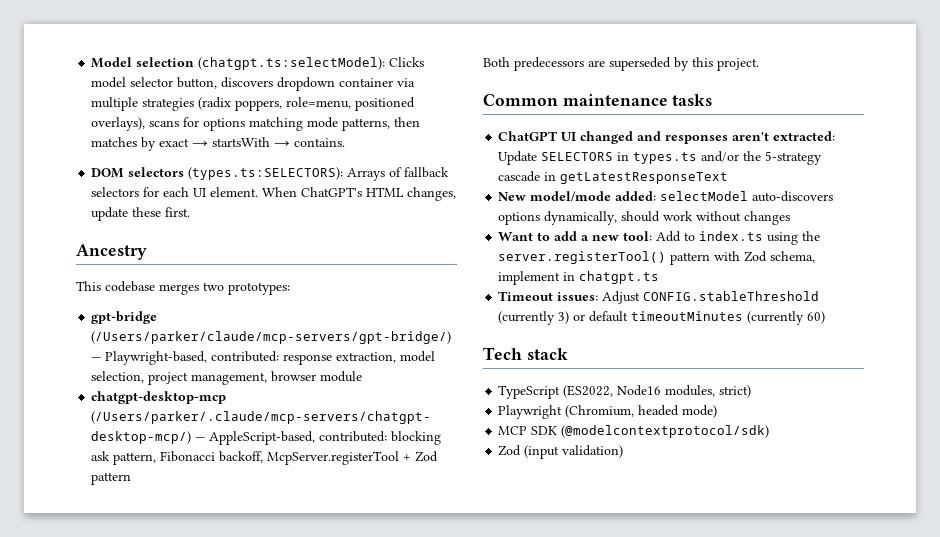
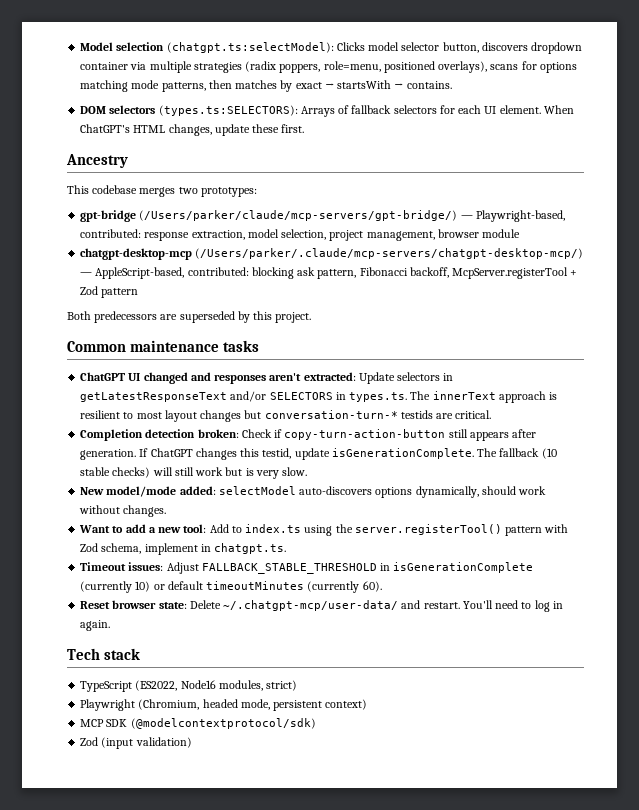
- ChatGPT UI changed and responses aren't extracted: Update SELECTORS in types.ts and/or the 5-strategy cascade in getLatestResponseText
+ ChatGPT UI changed and responses aren't extracted: Update selectors in getLatestResponseText and/or SELECTORS in types.ts. The innerText approach is resilient to most layout changes but conversation-turn-* testids are critical.
+ Completion detection broken: Check if copy-turn-action-button still appears after generation. If ChatGPT changes this testid, update isGenerationComplete. The fallback (10 stable checks) will still work but is very slow.
- New model/mode added: selectModel auto-discovers options dynamically, should work without changes
+ New model/mode added: selectModel auto-discovers options dynamically, should work without changes.
- Want to add a new tool: Add to index.ts using the server.registerTool() pattern with Zod schema, implement in chatgpt.ts
+ Want to add a new tool: Add to index.ts using the server.registerTool() pattern with Zod schema, implement in chatgpt.ts.
- Timeout issues: Adjust CONFIG.stableThreshold (currently 3) or default timeoutMinutes (currently 60)
+ Timeout issues: Adjust FALLBACK_STABLE_THRESHOLD in isGenerationComplete (currently 10) or default timeoutMinutes (currently 60).
+ Reset browser state: Delete ~/.chatgpt-mcp/user-data/ and restart. You'll need to log in again.
- Playwright (Chromium, headed mode)
+ Playwright (Chromium, headed mode, persistent context)

